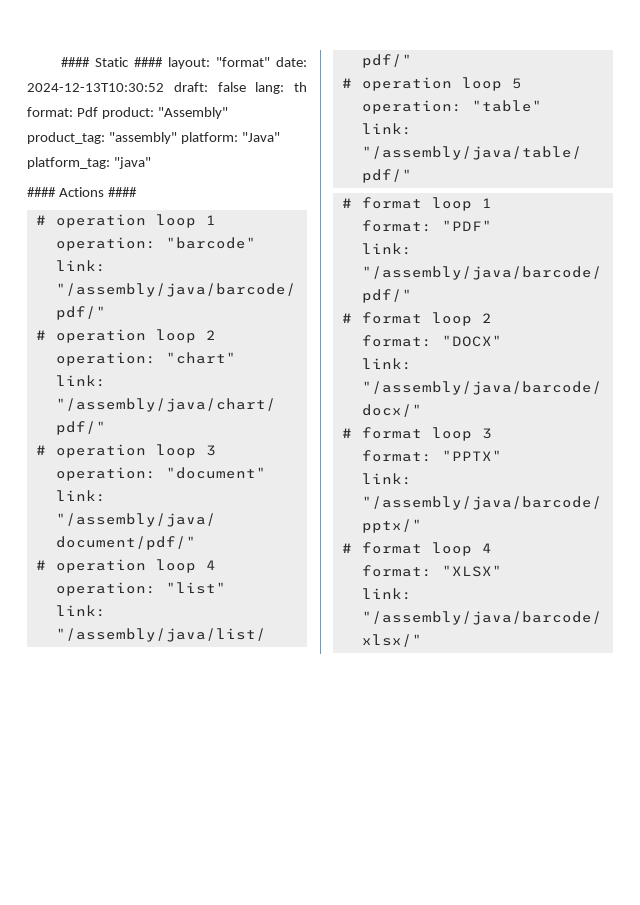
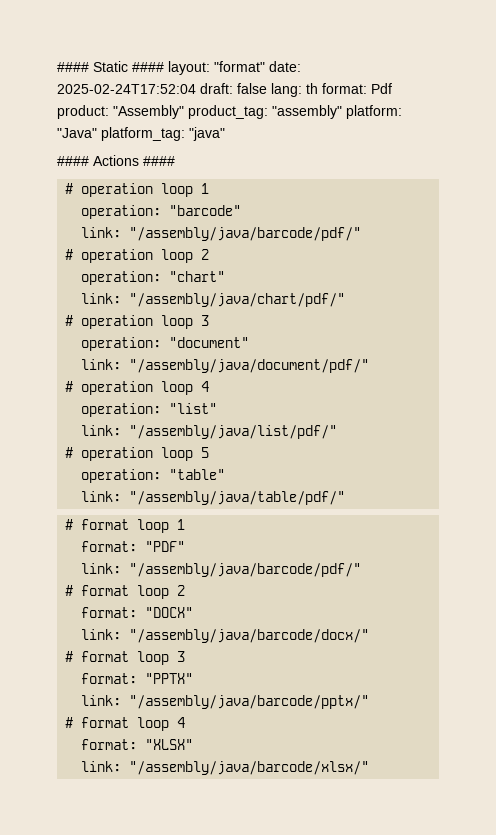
- #### Static #### layout: "format" date: 2024-12-13T10:30:52 draft: false lang: th format: Pdf product: "Assembly" product_tag: "assembly" platform: "Java" platform_tag: "java"
+ #### Static #### layout: "format" date: 2025-02-24T17:52:04 draft: false lang: th format: Pdf product: "Assembly" product_tag: "assembly" platform: "Java" platform_tag: "java"

